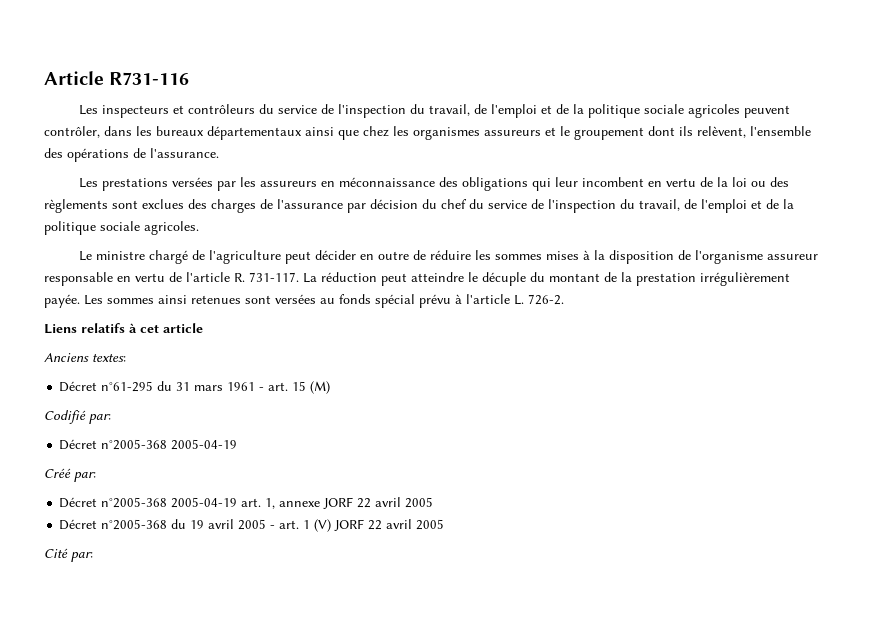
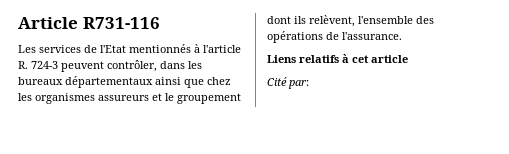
- Les inspecteurs et contrôleurs du service de l'inspection du travail, de l'emploi et de la politique sociale agricoles peuvent contrôler, dans les bureaux départementaux ainsi que chez les organismes assureurs et le groupement dont ils relèvent, l'ensemble des opérations de l'assurance.
+ Les services de l'Etat mentionnés à l'article R. 724-3 peuvent contrôler, dans les bureaux départementaux ainsi que chez les organismes assureurs et le groupement dont ils relèvent, l'ensemble des opérations de l'assurance.
- Les prestations versées par les assureurs en méconnaissance des obligations qui leur incombent en vertu de la loi ou des règlements sont exclues des charges de l'assurance par décision du chef du service de l'inspection du travail, de l'emploi et de la politique sociale agricoles.
- Le ministre chargé de l'agriculture peut décider en outre de réduire les sommes mises à la disposition de l'organisme assureur responsable en vertu de l'article R. 731-117. La réduction peut atteindre le décuple du montant de la prestation irrégulièrement payée. Les sommes ainsi retenues sont versées au fonds spécial prévu à l'article L. 726-2.
- Anciens textes:
- Décret n°61-295 du 31 mars 1961 - art. 15 (M)
- Codifié par:
- Décret n°2005-368 2005-04-19
- Créé par:
- Décret n°2005-368 2005-04-19 art. 1, annexe JORF 22 avril 2005
- Décret n°2005-368 du 19 avril 2005 - art. 1 (V) JORF 22 avril 2005

